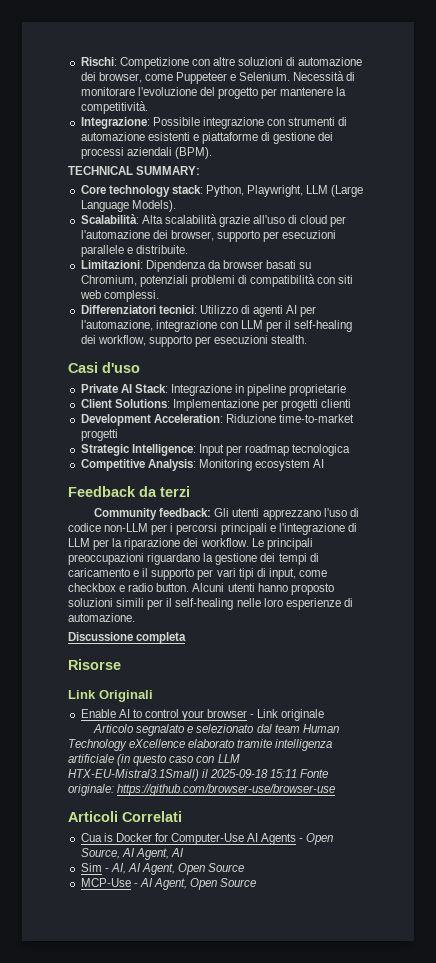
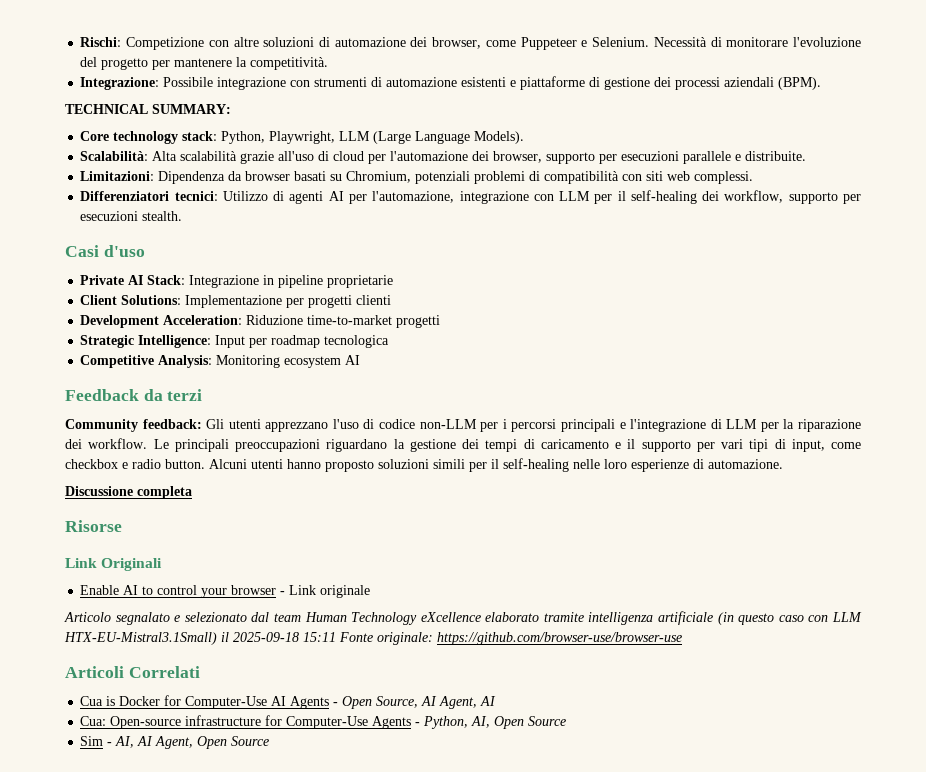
+ Cua: Open-source infrastructure for Computer-Use Agents - Python, AI, Open Source
- MCP-Use - AI Agent, Open Source

